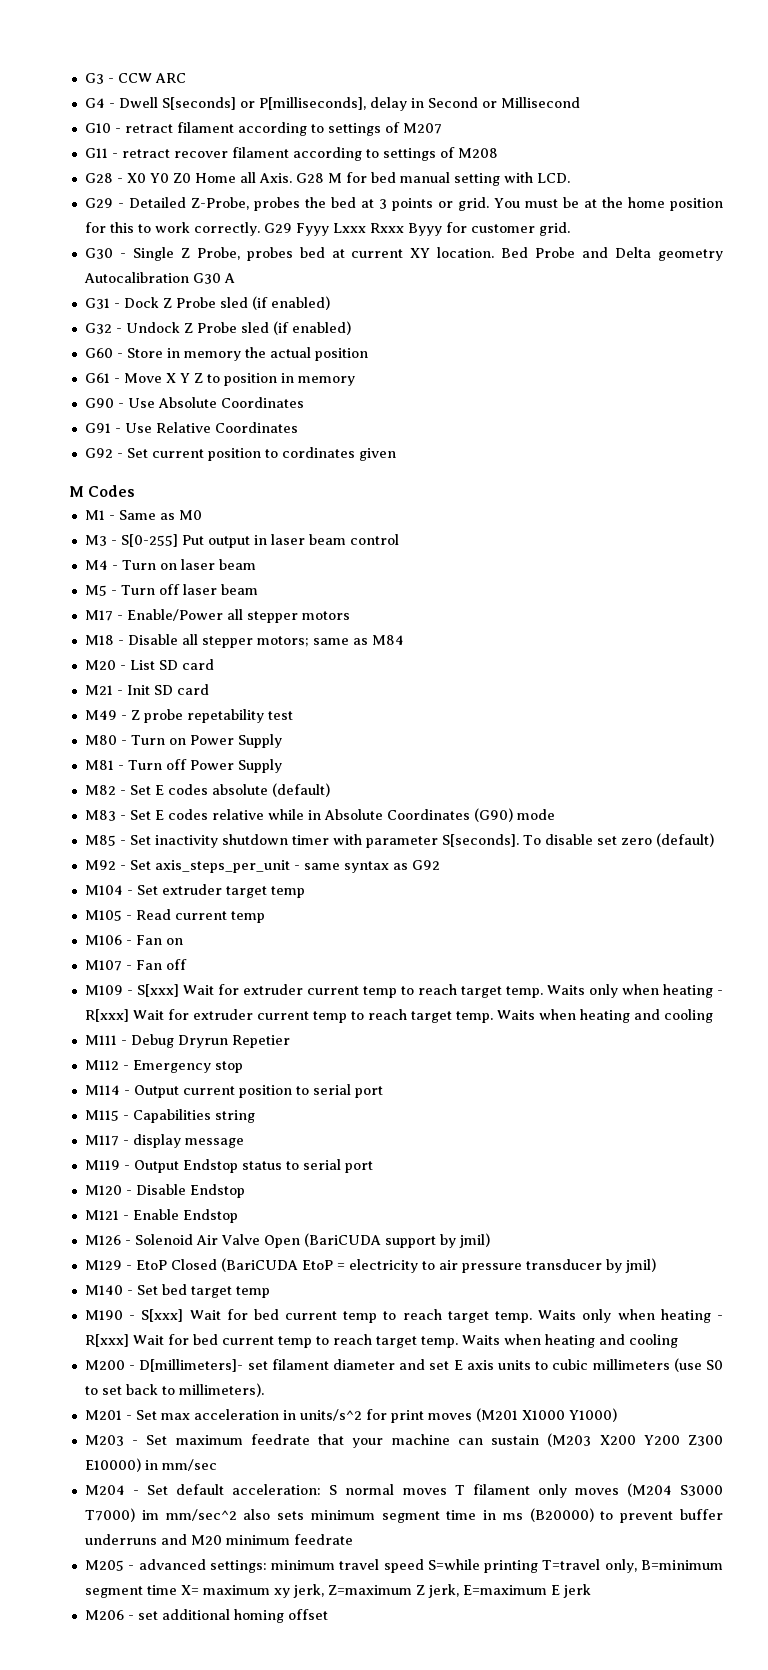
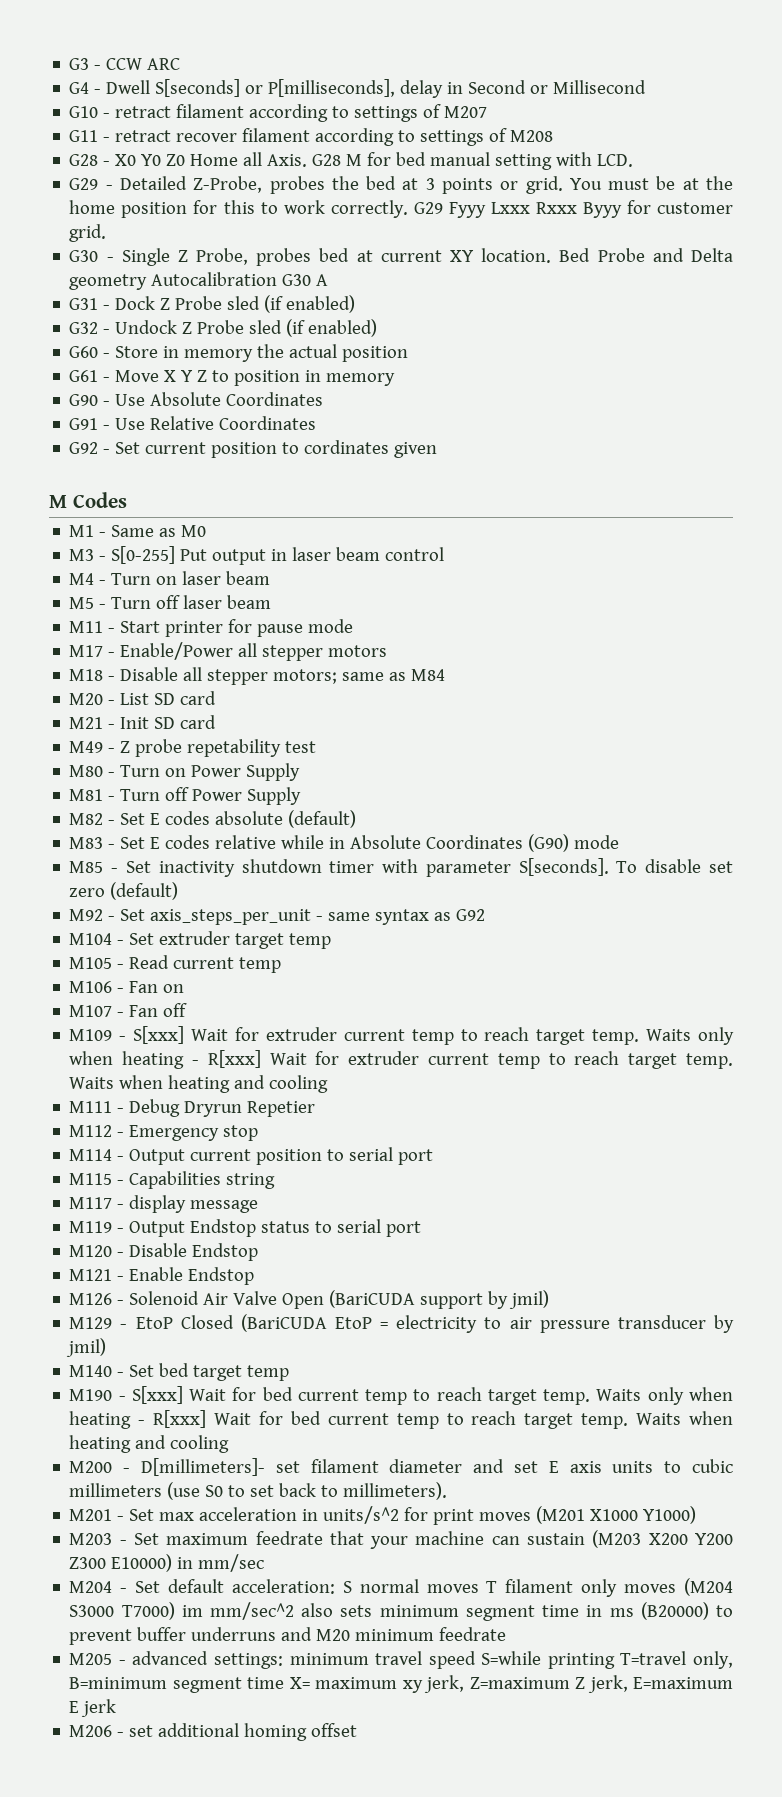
+ M11 - Start printer for pause mode

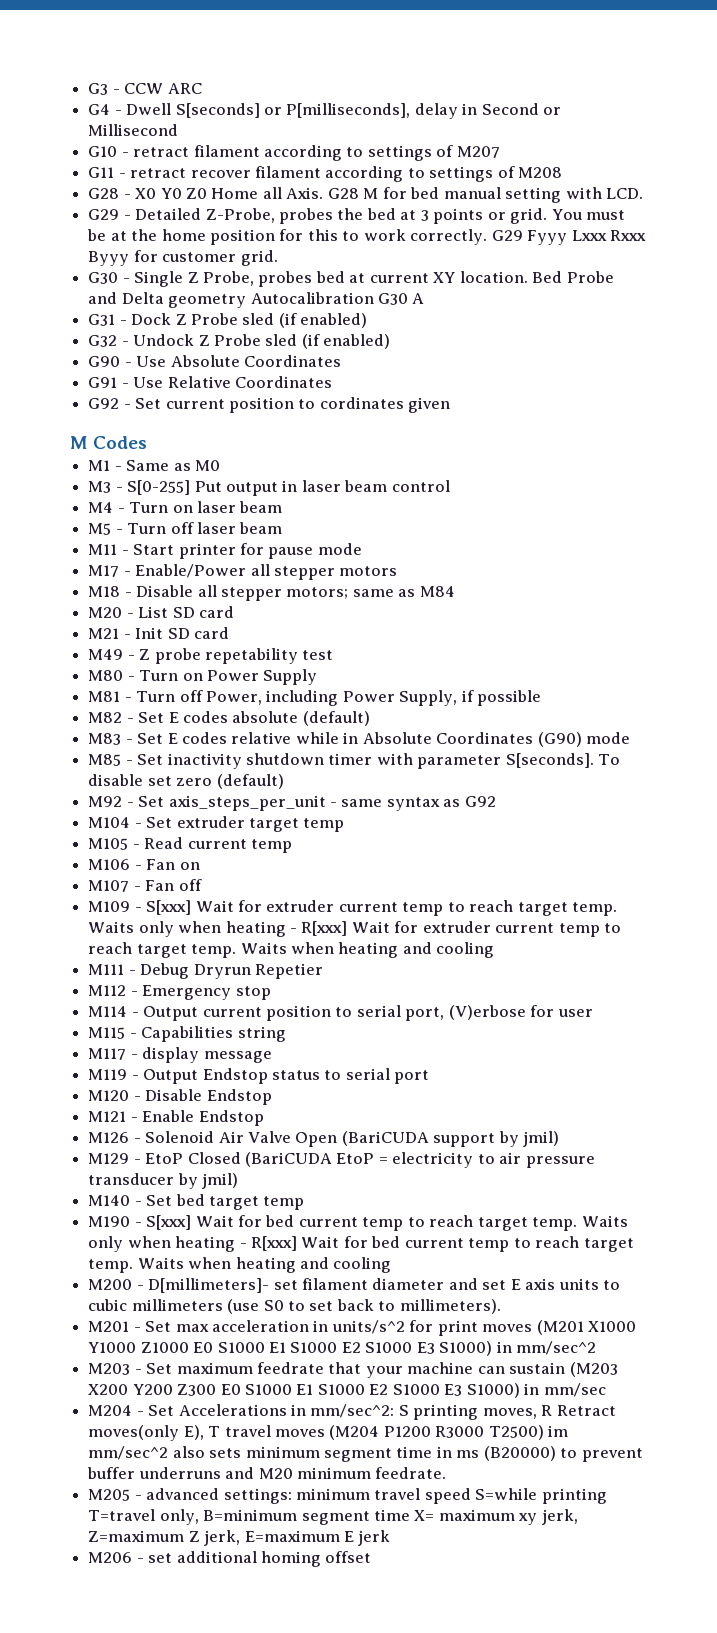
- G60 - Store in memory the actual position
- G61 - Move X Y Z to position in memory
- M81 - Turn off Power Supply
+ M81 - Turn off Power, including Power Supply, if possible
- M114 - Output current position to serial port
+ M114 - Output current position to serial port, (V)erbose for user
- M201 - Set max acceleration in units/s^2 for print moves (M201 X1000 Y1000)
+ M201 - Set max acceleration in units/s^2 for print moves (M201 X1000 Y1000 Z1000 E0 S1000 E1 S1000 E2 S1000 E3 S1000) in mm/sec^2
- M203 - Set maximum feedrate that your machine can sustain (M203 X200 Y200 Z300 E10000) in mm/sec
+ M203 - Set maximum feedrate that your machine can sustain (M203 X200 Y200 Z300 E0 S1000 E1 S1000 E2 S1000 E3 S1000) in mm/sec
- M204 - Set default acceleration: S normal moves T filament only moves (M204 S3000 T7000) im mm/sec^2 also sets minimum segment time in ms (B20000) to prevent buffer underruns and M20 minimum feedrate
+ M204 - Set Accelerations in mm/sec^2: S printing moves, R Retract moves(only E), T travel moves (M204 P1200 R3000 T2500) im mm/sec^2 also sets minimum segment time in ms (B20000) to prevent buffer underruns and M20 minimum feedrate.

